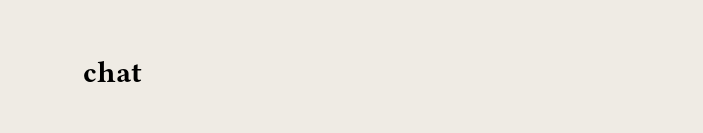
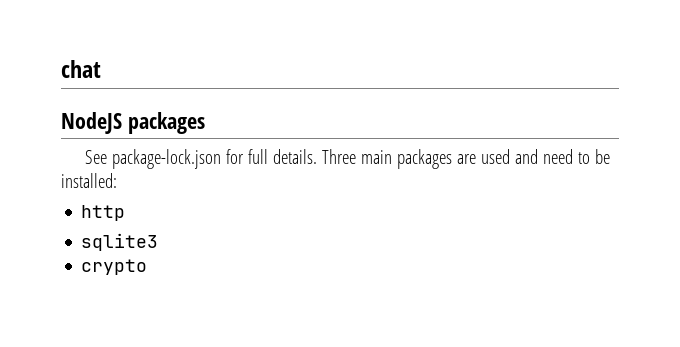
+ NodeJS packages
+ See package-lock.json for full details. Three main packages are used and need to be installed:
+ http
+ sqlite3
+ crypto

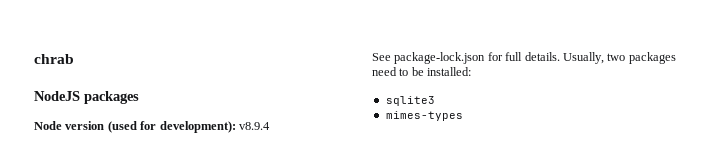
- chat
+ chrab
+ Node version (used for development): v8.9.4
- Three main packages are used and need to be installed:
+ Usually, two packages need to be installed:
- http
- crypto
+ mimes-types

